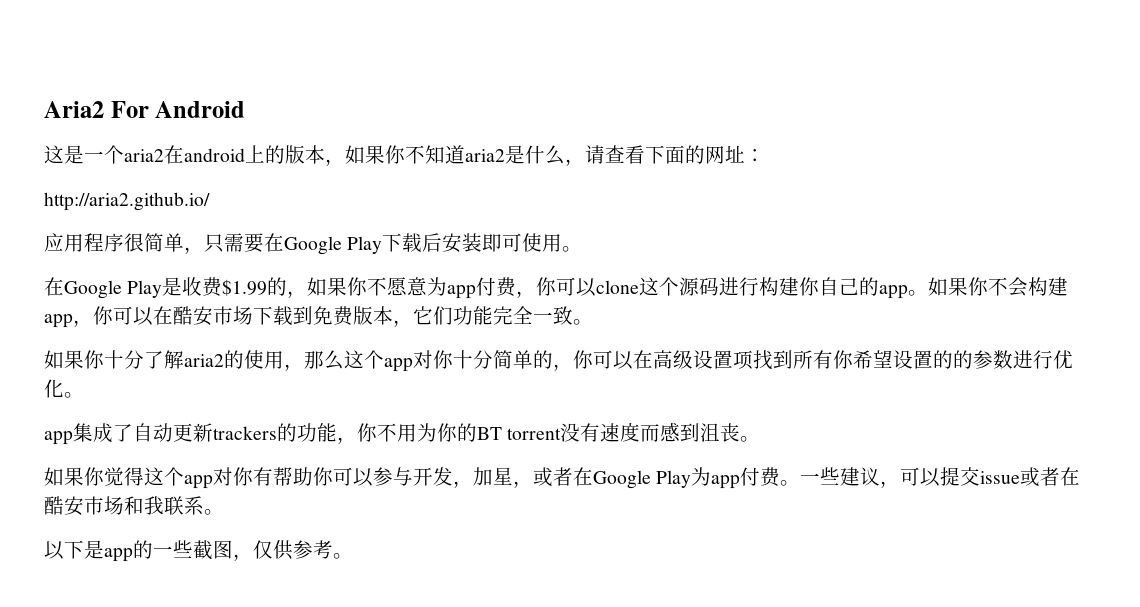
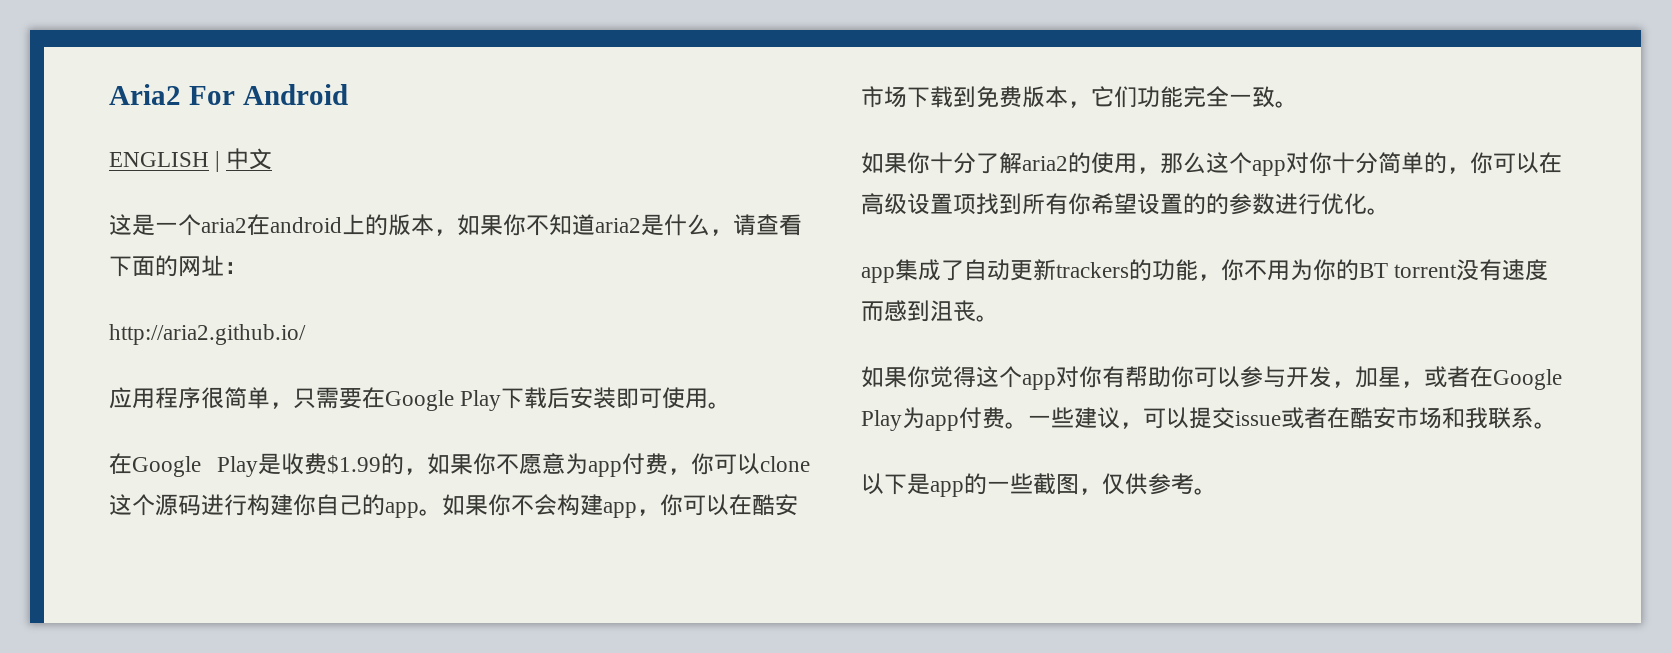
+ ENGLISH | 中文

